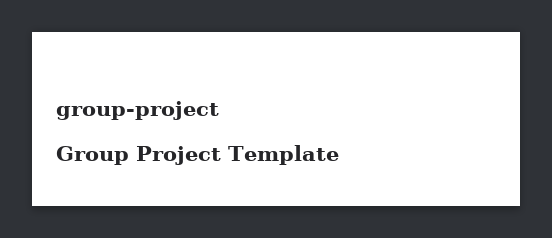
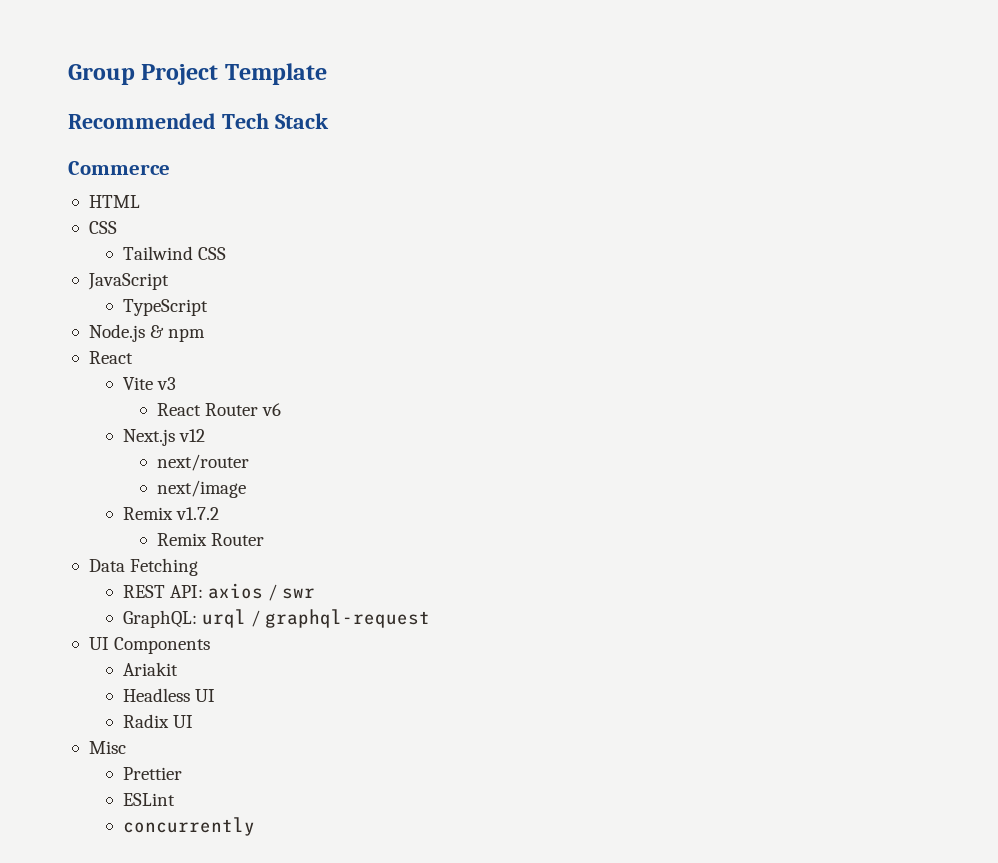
- group-project
+ Recommended Tech Stack
+ Commerce
+ HTML
+ CSS
+ Tailwind CSS
+ JavaScript
+ TypeScript
+ Node.js & npm
+ React
+ Vite v3
+ React Router v6
+ Next.js v12
+ next/router
+ next/image
+ Remix v1.7.2
+ Remix Router
+ Data Fetching
+ REST API: axios / swr
+ GraphQL: urql / graphql-request
+ UI Components
+ Ariakit
+ Headless UI
+ Radix UI
+ Misc
+ Prettier
+ ESLint
+ concurrently

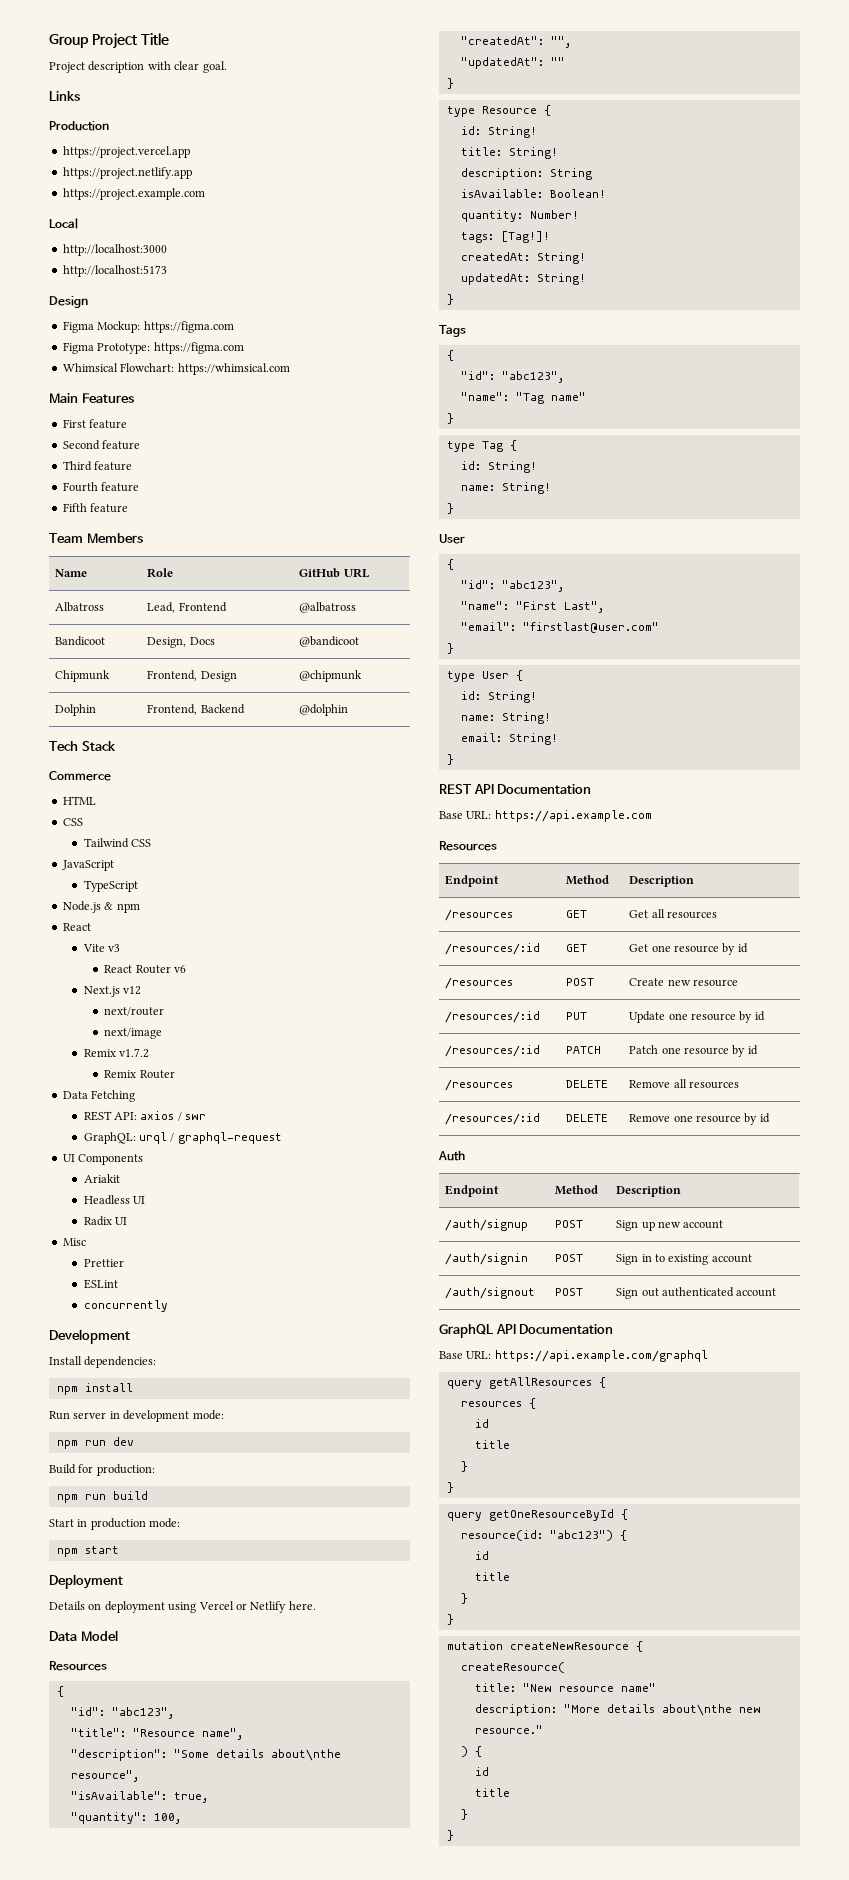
- Group Project Template
- Recommended Tech Stack
+ Group Project Title
+ Project description with clear goal.
+ Links
+ Production
+ https://project.vercel.app
+ https://project.netlify.app
+ https://project.example.com
+ Local
+ http://localhost:3000
+ http://localhost:5173
+ Design
+ Figma Mockup: https://figma.com
+ Figma Prototype: https://figma.com
+ Whimsical Flowchart: https://whimsical.com
+ Main Features
+ First feature
+ Second feature
+ Third feature
+ Fourth feature
+ Fifth feature
+ Team Members
+ Name | Role | GitHub URL
+ Albatross | Lead, Frontend | @albatross
+ Bandicoot | Design, Docs | @bandicoot
+ Chipmunk | Frontend, Design | @chipmunk
+ Dolphin | Frontend, Backend | @dolphin
+ Tech Stack
+ Development
+ Install dependencies:
+ npm install
+ Run server in development mode:
+ npm run dev
+ Build for production:
+ npm run build
+ Start in production mode:
+ npm start
+ Deployment
+ Details on deployment using Vercel or Netlify here.
+ Data Model
+ Resources
+ {
+ "id": "abc123",
+ "title": "Resource name",
+ "description": "Some details about\nthe resource",
+ "isAvailable": true,
+ "quantity": 100,
+ "createdAt": "",
+ "updatedAt": ""
+ }
+ type Resource {
+ id: String!
+ title: String!
+ description: String
+ isAvailable: Boolean!
+ quantity: Number!
+ tags: [Tag!]!
+ createdAt: String!
+ updatedAt: String!
+ }
+ Tags
+ {
+ "id": "abc123",
+ "name": "Tag name"
+ }
+ type Tag {
+ id: String!
+ name: String!
+ }
+ User
+ {
+ "id": "abc123",
+ "name": "First Last",
+ "email": "firstlast@user.com"
+ }
+ type User {
+ id: String!
+ name: String!
+ email: String!
+ }
+ REST API Documentation
+ Base URL: https://api.example.com
+ Resources
+ Endpoint | Method | Description
+ /resources | GET | Get all resources
+ /resources/:id | GET | Get one resource by id
+ /resources | POST | Create new resource
+ /resources/:id | PUT | Update one resource by id
+ /resources/:id | PATCH | Patch one resource by id
+ /resources | DELETE | Remove all resources
+ /resources/:id | DELETE | Remove one resource by id
+ Auth
+ Endpoint | Method | Description
+ /auth/signup | POST | Sign up new account
+ /auth/signin | POST | Sign in to existing account
+ /auth/signout | POST | Sign out authenticated account
+ GraphQL API Documentation
+ Base URL: https://api.example.com/graphql
+ query getAllResources {
+ resources {
+ id
+ title
+ }
+ }
+ query getOneResourceById {
+ resource(id: "abc123") {
+ id
+ title
+ }
+ }
+ mutation createNewResource {
+ createResource(
+ title: "New resource name"
+ description: "More details about\nthe new resource."
+ ) {
+ id
+ title
+ }
+ }

